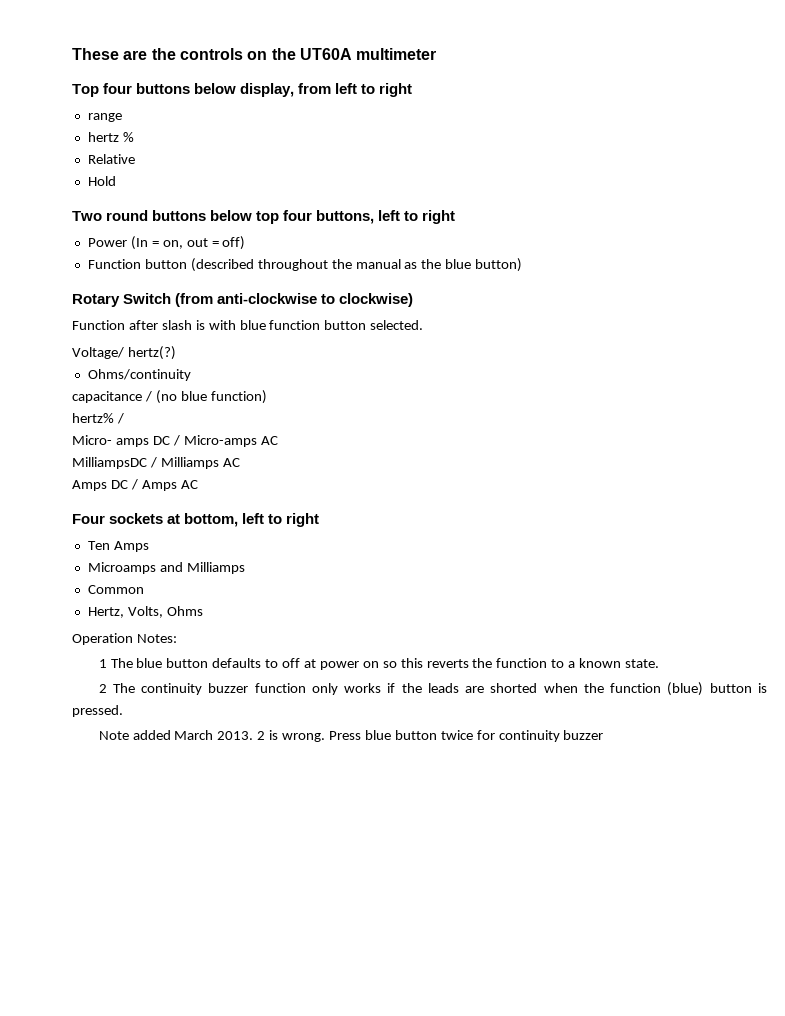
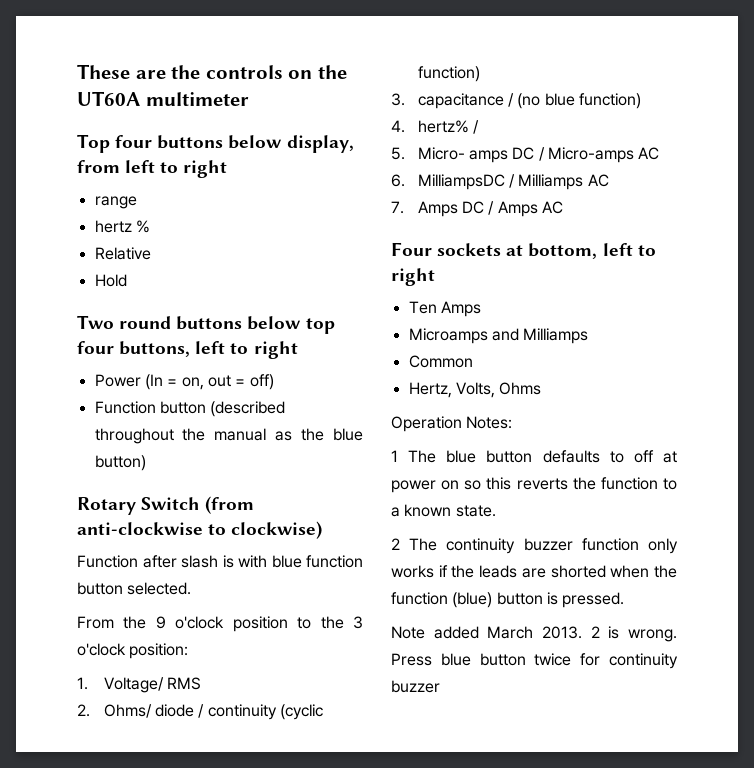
- Voltage/ hertz(?)
- Ohms/continuity
- capacitance / (no blue function)
+ From the 9 o'clock position to the 3 o'clock position:
+ 1. Voltage/ RMS
+ 2. Ohms/ diode / continuity (cyclic function)
+ 3. capacitance / (no blue function)
- hertz% /
+ 4. hertz% /
- Micro- amps DC / Micro-amps AC
+ 5. Micro- amps DC / Micro-amps AC
- MilliampsDC / Milliamps AC
+ 6. MilliampsDC / Milliamps AC
- Amps DC / Amps AC
+ 7. Amps DC / Amps AC

